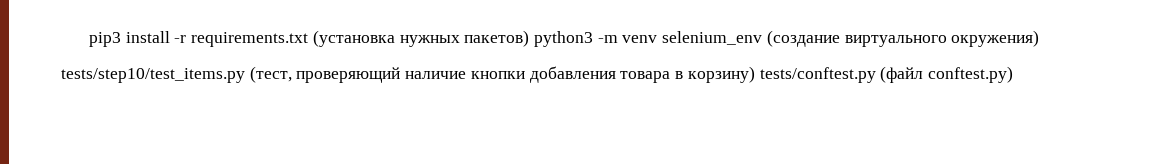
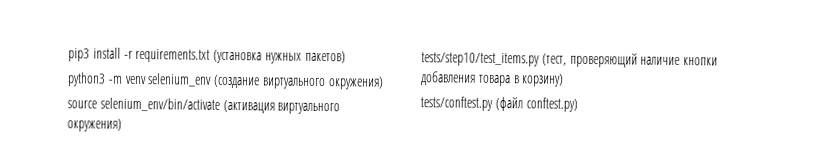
- pip3 install -r requirements.txt (установка нужных пакетов) python3 -m venv selenium_env (создание виртуального окружения)
+ pip3 install -r requirements.txt (установка нужных пакетов)
+ python3 -m venv selenium_env (создание виртуального окружения)
+ source selenium_env/bin/activate (активация виртуального окружения)
- tests/step10/test_items.py (тест, проверяющий наличие кнопки добавления товара в корзину) tests/conftest.py (файл conftest.py)
+ tests/step10/test_items.py (тест, проверяющий наличие кнопки добавления товара в корзину)
+ tests/conftest.py (файл conftest.py)

